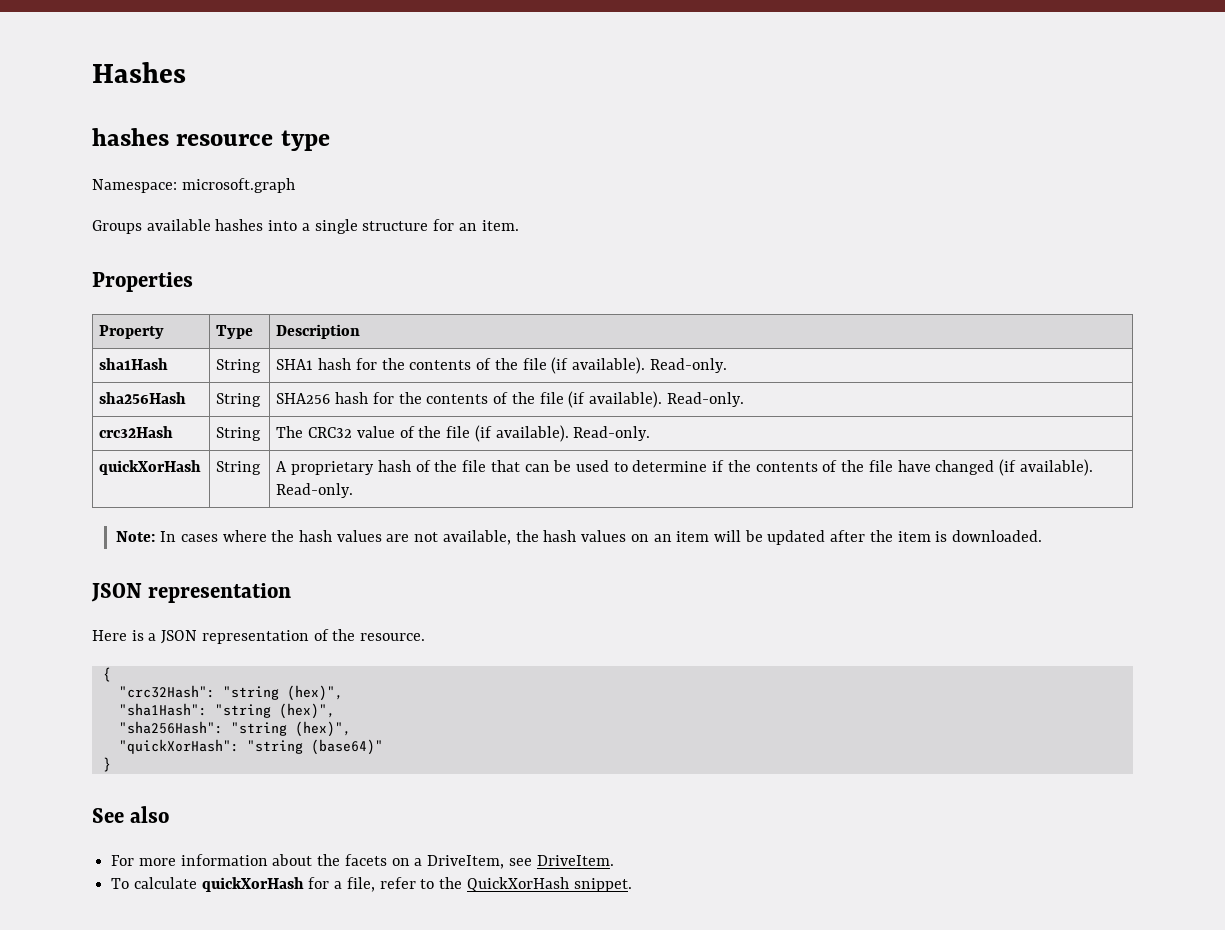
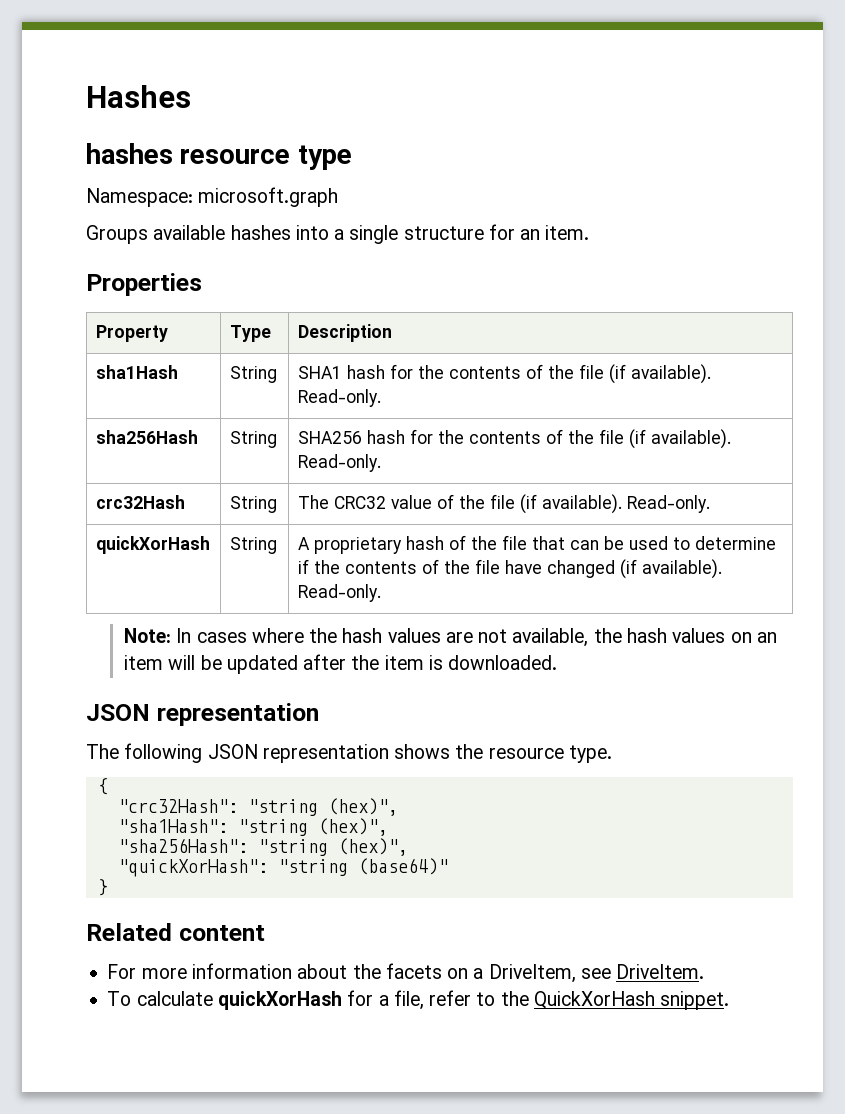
- Here is a JSON representation of the resource.
+ The following JSON representation shows the resource type.
- See also
+ Related content

